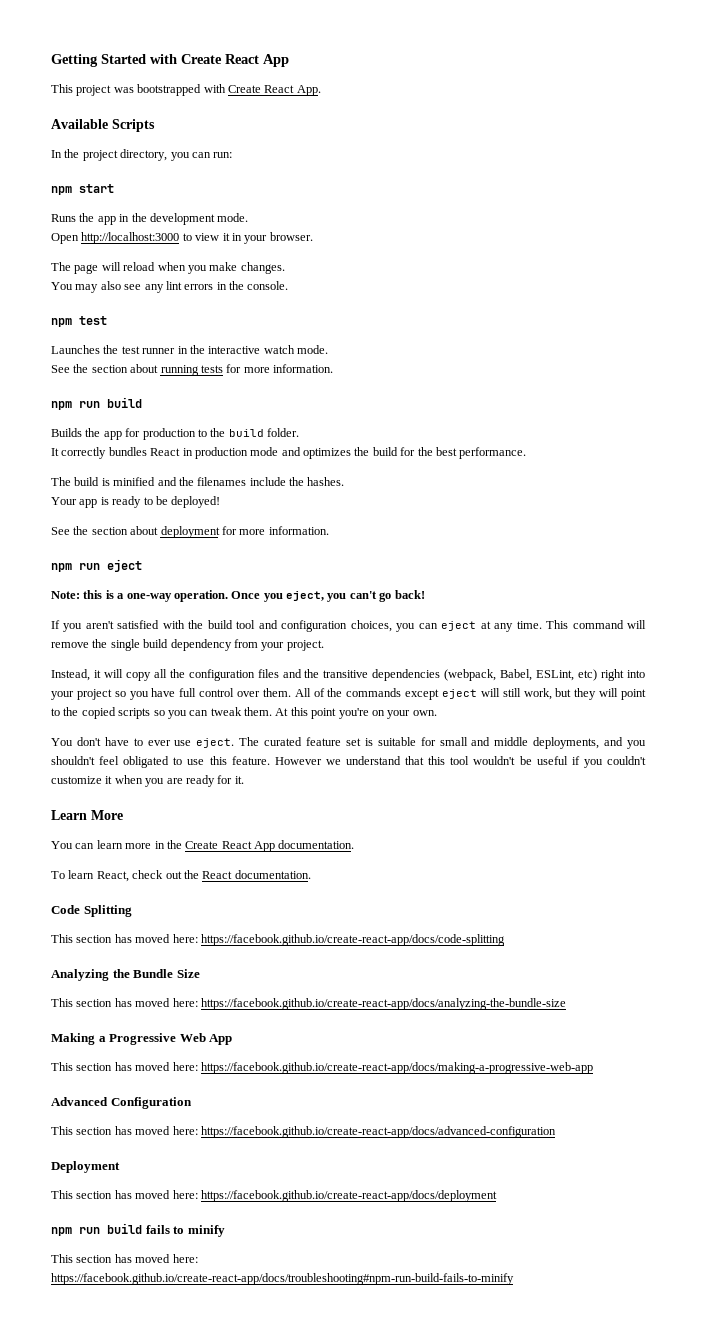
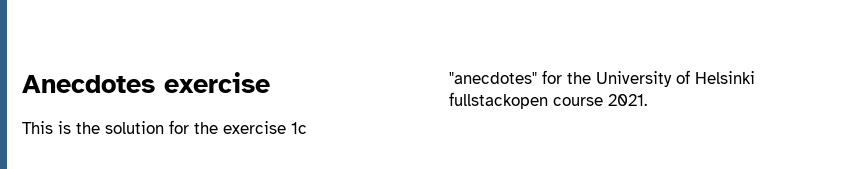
- Getting Started with Create React App
- This project was bootstrapped with Create React App.
- Available Scripts
- In the project directory, you can run:
- npm start
- Runs the app in the development mode.
- Open http://localhost:3000 to view it in your browser.
- The page will reload when you make changes.
- You may also see any lint errors in the console.
- npm test
- Launches the test runner in the interactive watch mode.
- See the section about running tests for more information.
- npm run build
- Builds the app for production to the build folder.
- It correctly bundles React in production mode and optimizes the build for the best performance.
- The build is minified and the filenames include the hashes.
- Your app is ready to be deployed!
- See the section about deployment for more information.
- npm run eject
- Note: this is a one-way operation. Once you eject, you can't go back!
- If you aren't satisfied with the build tool and configuration choices, you can eject at any time. This command will remove the single build dependency from your project.
- Instead, it will copy all the configuration files and the transitive dependencies (webpack, Babel, ESLint, etc) right into your project so you have full control over them. All of the commands except eject will still work, but they will point to the copied scripts so you can tweak them. At this point you're on your own.
- You don't have to ever use eject. The curated feature set is suitable for small and middle deployments, and you shouldn't feel obligated to use this feature. However we understand that this tool wouldn't be useful if you couldn't customize it when you are ready for it.
- Learn More
- You can learn more in the Create React App documentation.
- To learn React, check out the React documentation.
- Code Splitting
- This section has moved here: https://facebook.github.io/create-react-app/docs/code-splitting
- Analyzing the Bundle Size
- This section has moved here: https://facebook.github.io/create-react-app/docs/analyzing-the-bundle-size
- Making a Progressive Web App
- This section has moved here: https://facebook.github.io/create-react-app/docs/making-a-progressive-web-app
- Advanced Configuration
- This section has moved here: https://facebook.github.io/create-react-app/docs/advanced-configuration
- Deployment
- This section has moved here: https://facebook.github.io/create-react-app/docs/deployment
- npm run build fails to minify
- This section has moved here: https://facebook.github.io/create-react-app/docs/troubleshooting#npm-run-build-fails-to-minify
+ Anecdotes exercise
+ This is the solution for the exercise 1c "anecdotes" for the University of Helsinki fullstackopen course 2021.

